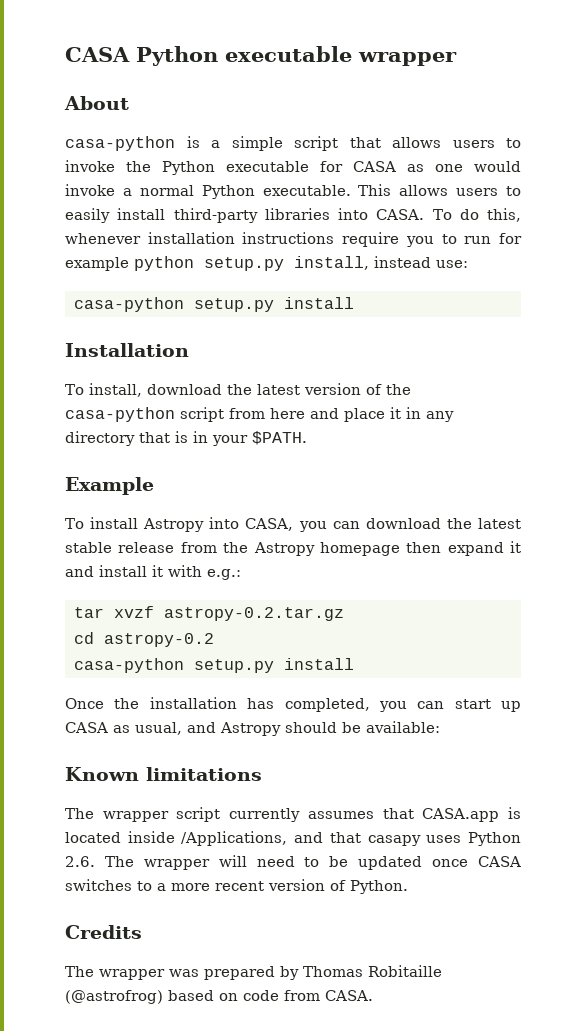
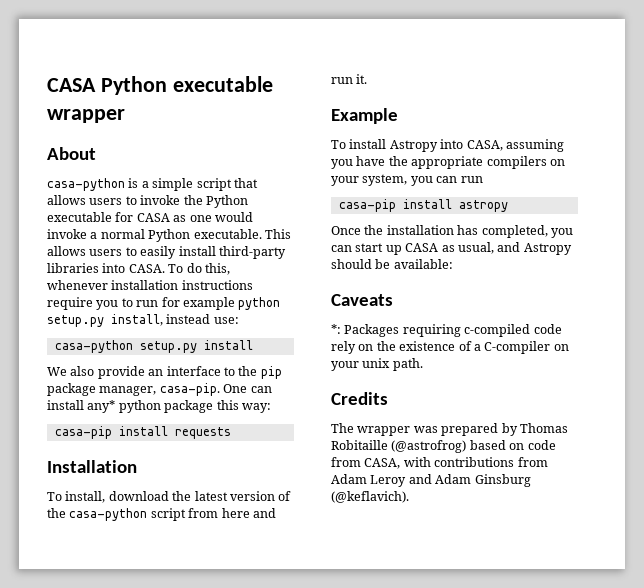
+ We also provide an interface to the pip package manager, casa-pip. One can install any* python package this way:
+ casa-pip install requests
- To install, download the latest version of the casa-python script from here and place it in any directory that is in your $PATH.
+ To install, download the latest version of the casa-python script from here and run it.
- To install Astropy into CASA, you can download the latest stable release from the Astropy homepage then expand it and install it with e.g.:
- tar xvzf astropy-0.2.tar.gz
- cd astropy-0.2
- casa-python setup.py install
+ To install Astropy into CASA, assuming you have the appropriate compilers on your system, you can run
+ casa-pip install astropy
- Known limitations
- The wrapper script currently assumes that CASA.app is located inside /Applications, and that casapy uses Python 2.6. The wrapper will need to be updated once CASA switches to a more recent version of Python.
+ Caveats
+ *: Packages requiring c-compiled code rely on the existence of a C-compiler on your unix path.
- The wrapper was prepared by Thomas Robitaille (@astrofrog) based on code from CASA.
+ The wrapper was prepared by Thomas Robitaille (@astrofrog) based on code from CASA, with contributions from Adam Leroy and Adam Ginsburg (@keflavich).

